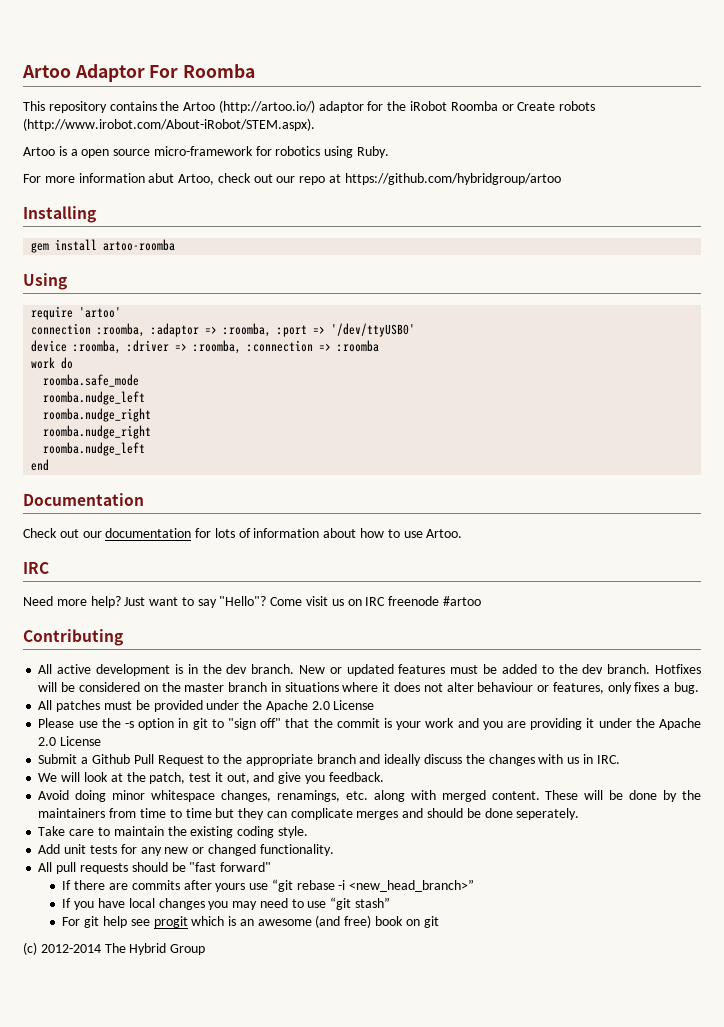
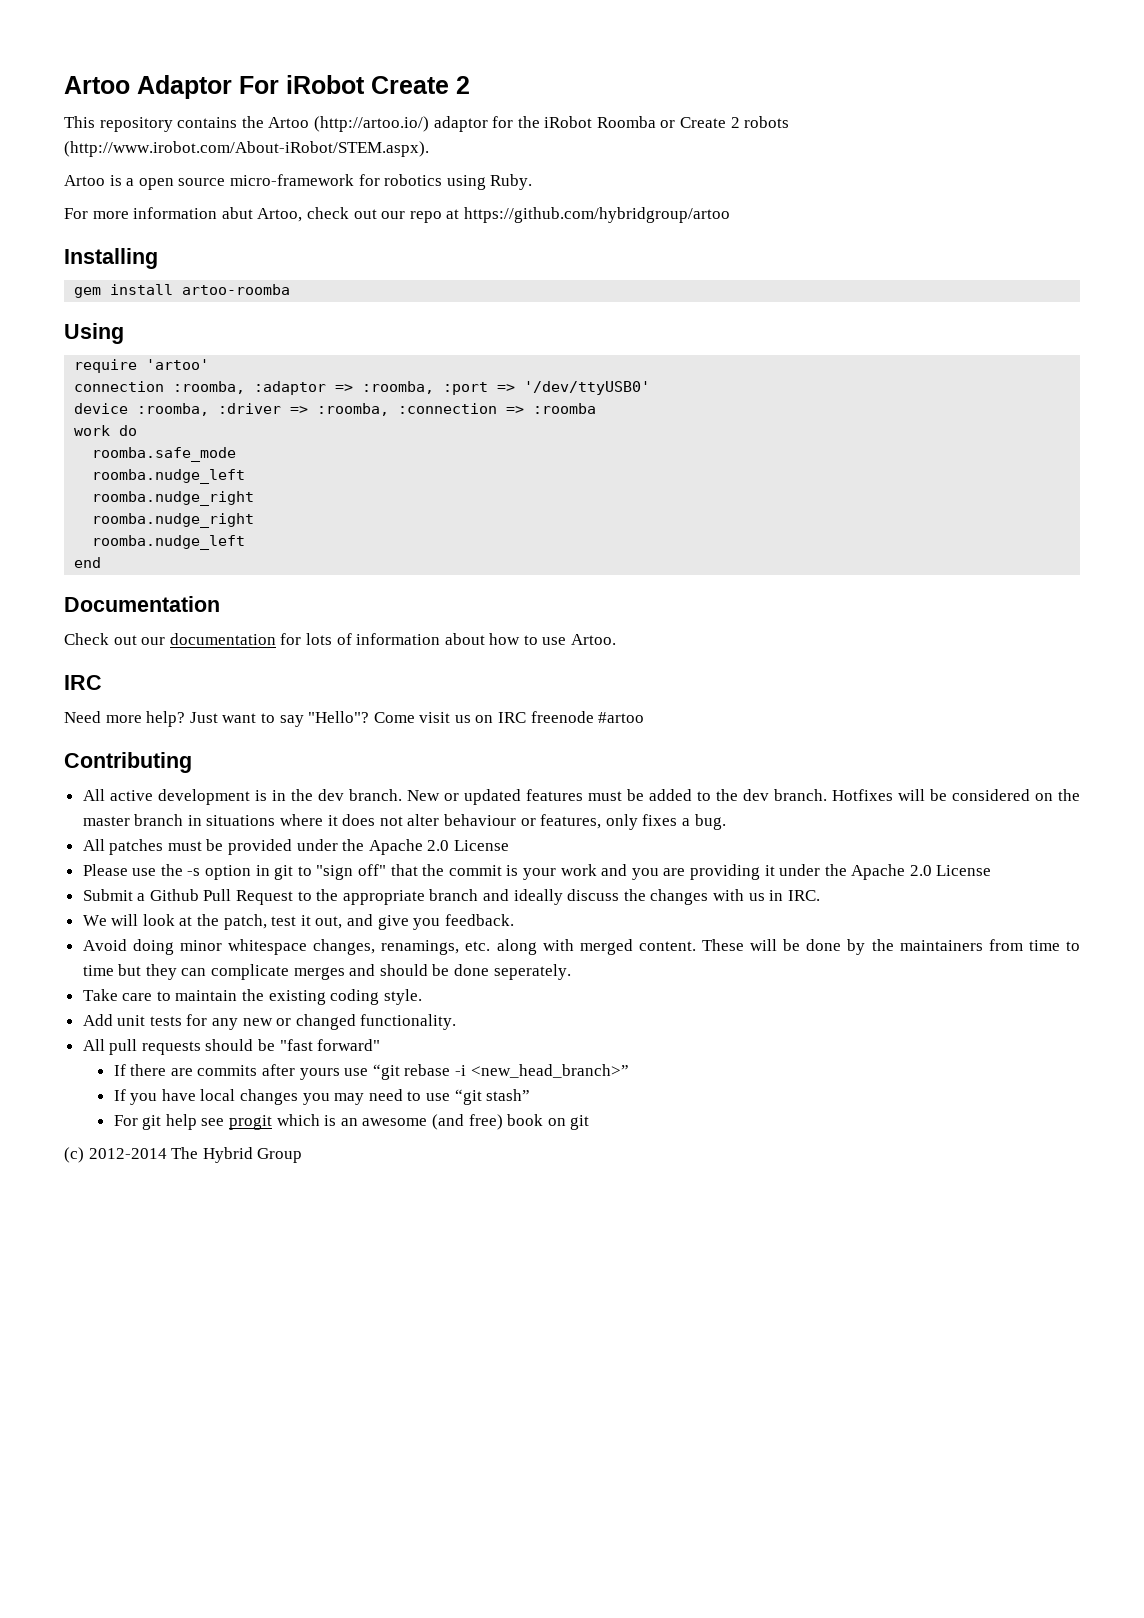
- Artoo Adaptor For Roomba
+ Artoo Adaptor For iRobot Create 2
- This repository contains the Artoo (http://artoo.io/) adaptor for the iRobot Roomba or Create robots (http://www.irobot.com/About-iRobot/STEM.aspx).
+ This repository contains the Artoo (http://artoo.io/) adaptor for the iRobot Roomba or Create 2 robots (http://www.irobot.com/About-iRobot/STEM.aspx).

